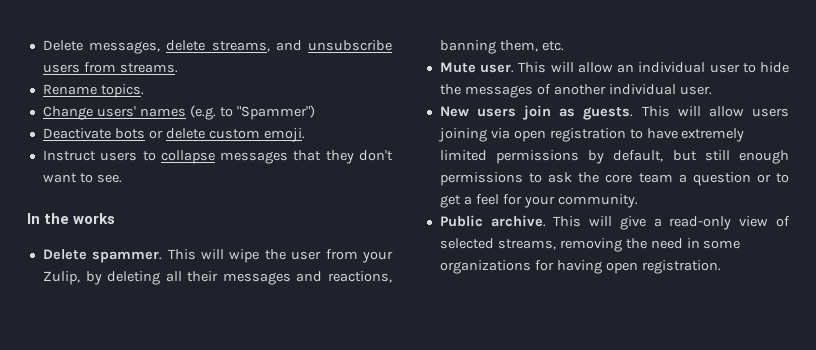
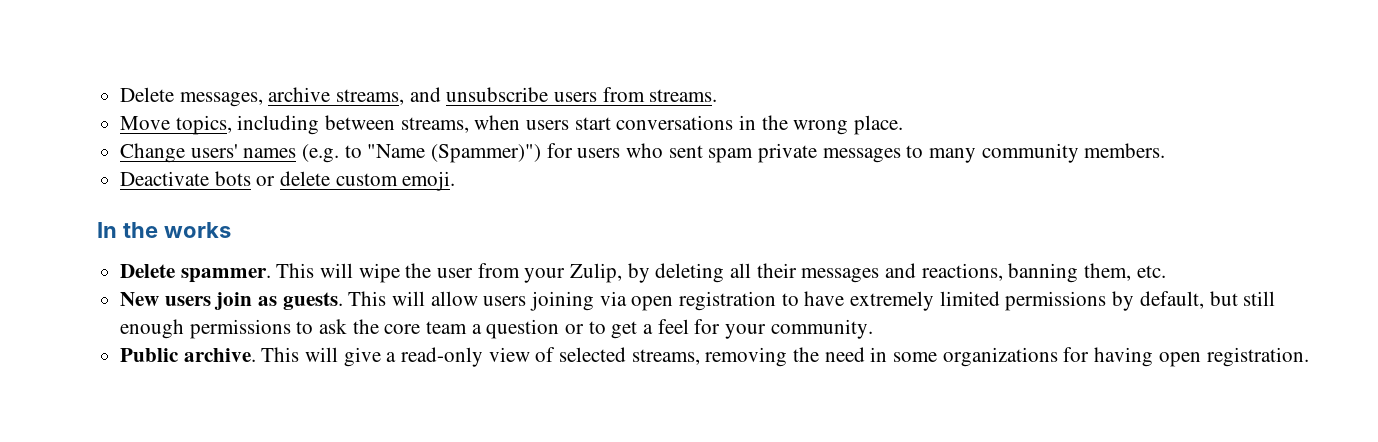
- Delete messages, delete streams, and unsubscribe users from streams.
+ Delete messages, archive streams, and unsubscribe users from streams.
- Rename topics.
+ Move topics, including between streams, when users start conversations in the wrong place.
- Change users' names (e.g. to "Spammer")
+ Change users' names (e.g. to "Name (Spammer)") for users who sent spam private messages to many community members.
- Instruct users to collapse messages that they don't want to see.
- Mute user. This will allow an individual user to hide the messages of another individual user.

